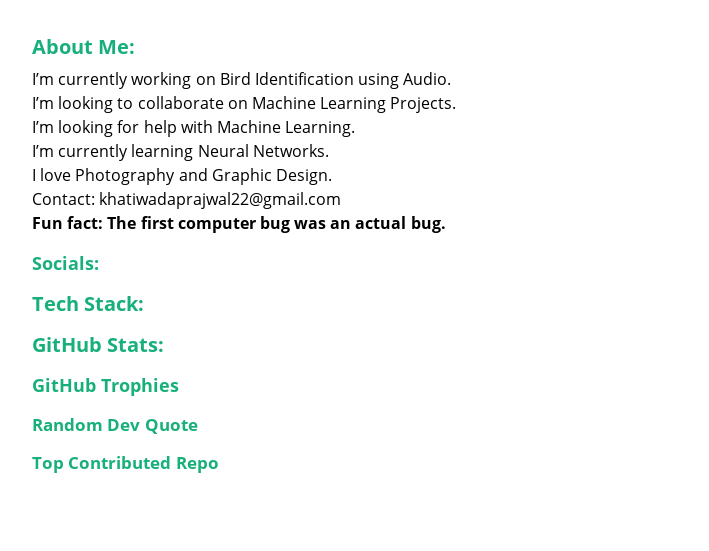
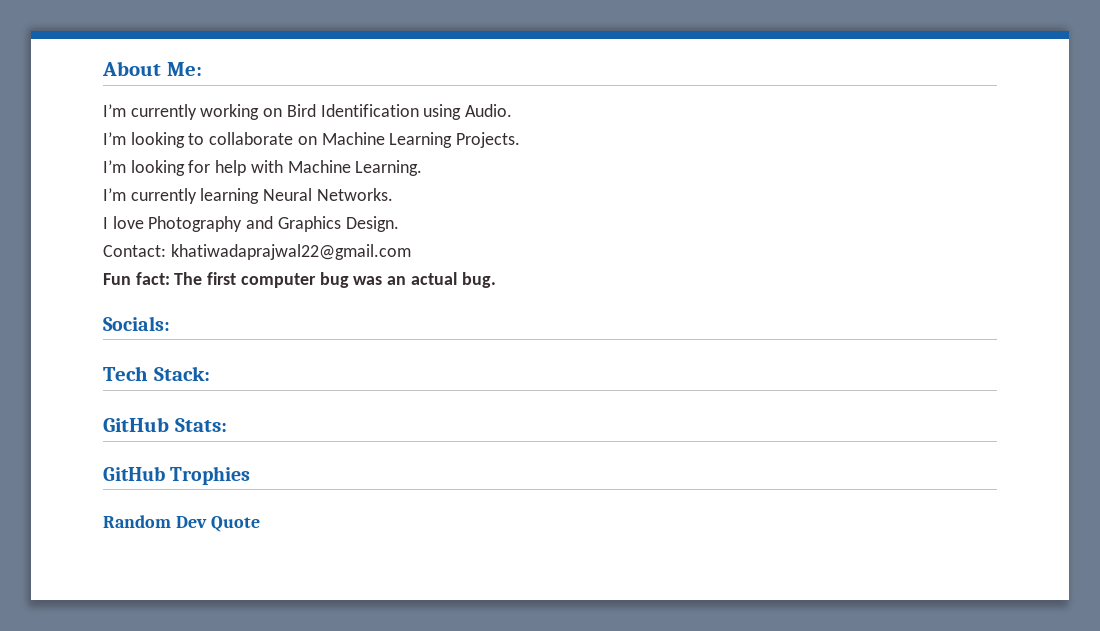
- I love Photography and Graphic Design.
+ I love Photography and Graphics Design.
- Top Contributed Repo

